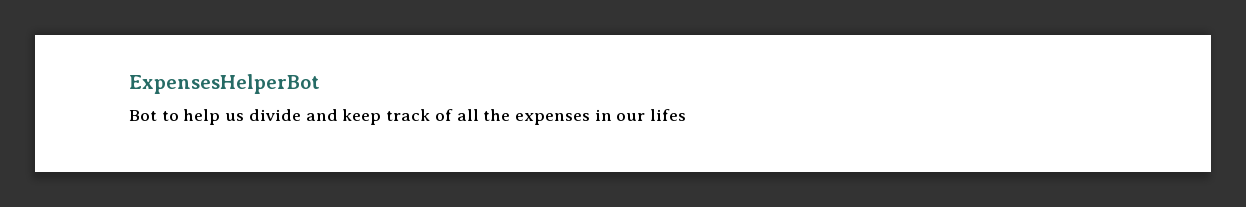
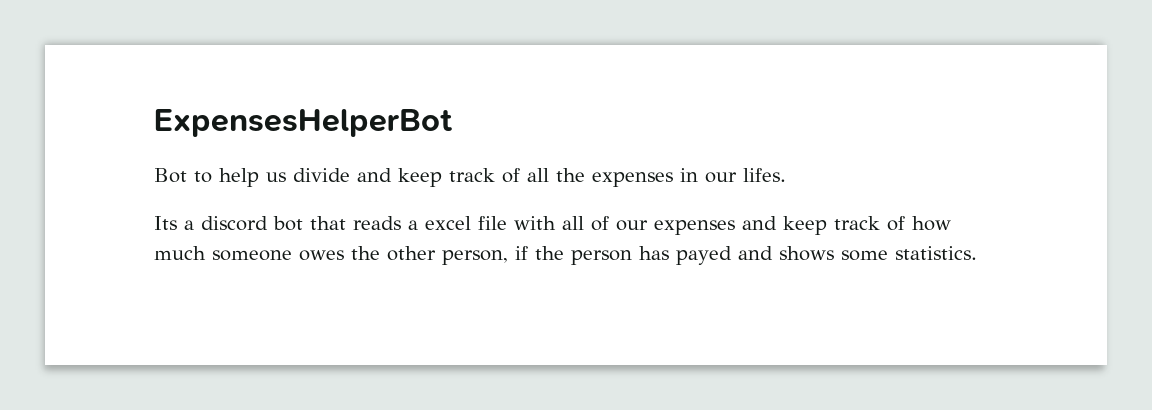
- Bot to help us divide and keep track of all the expenses in our lifes
+ Bot to help us divide and keep track of all the expenses in our lifes.
+ Its a discord bot that reads a excel file with all of our expenses and keep track of how much someone owes the other person, if the person has payed and shows some statistics.

